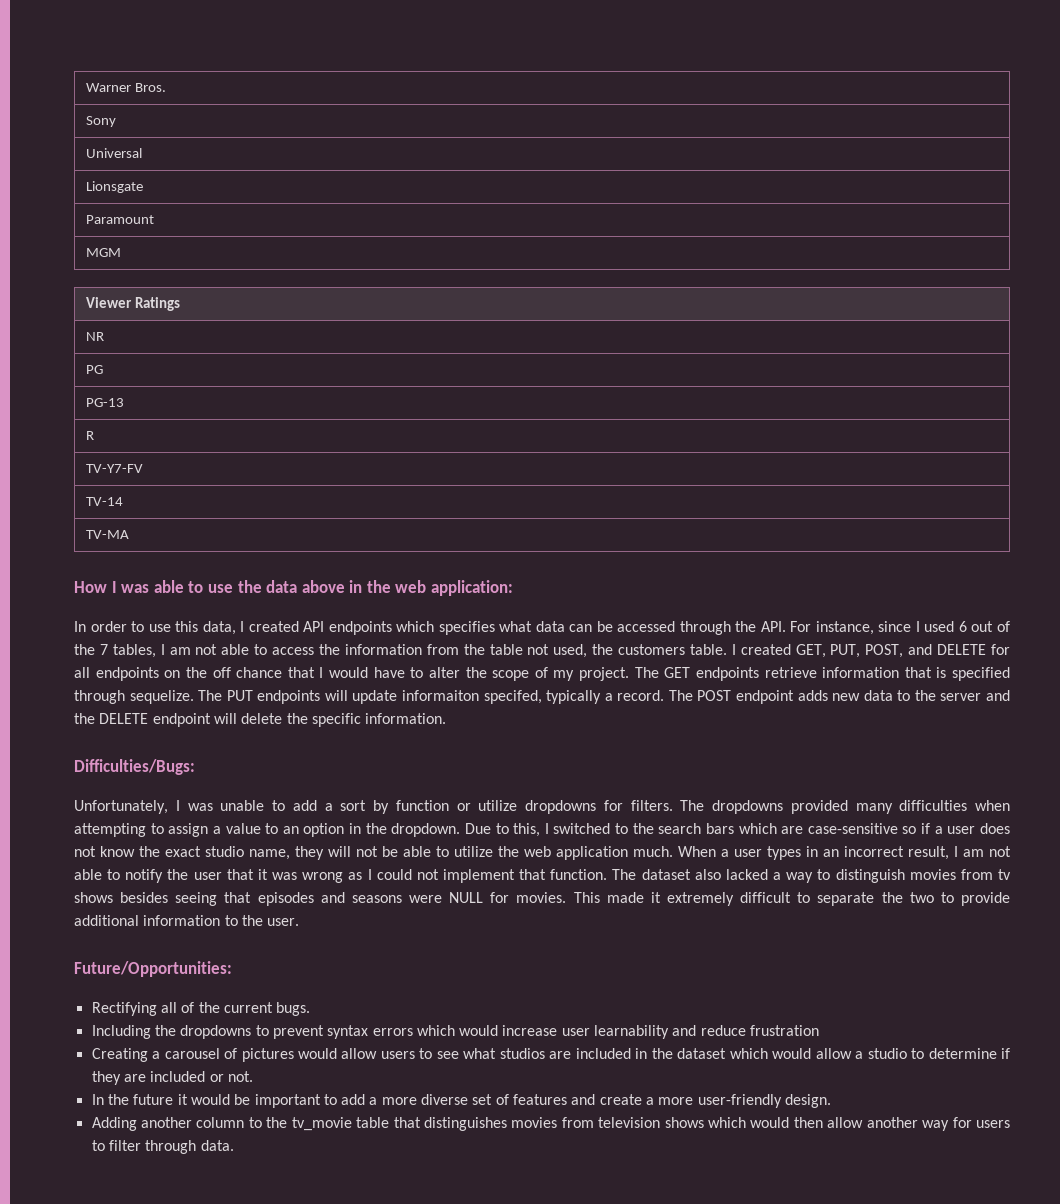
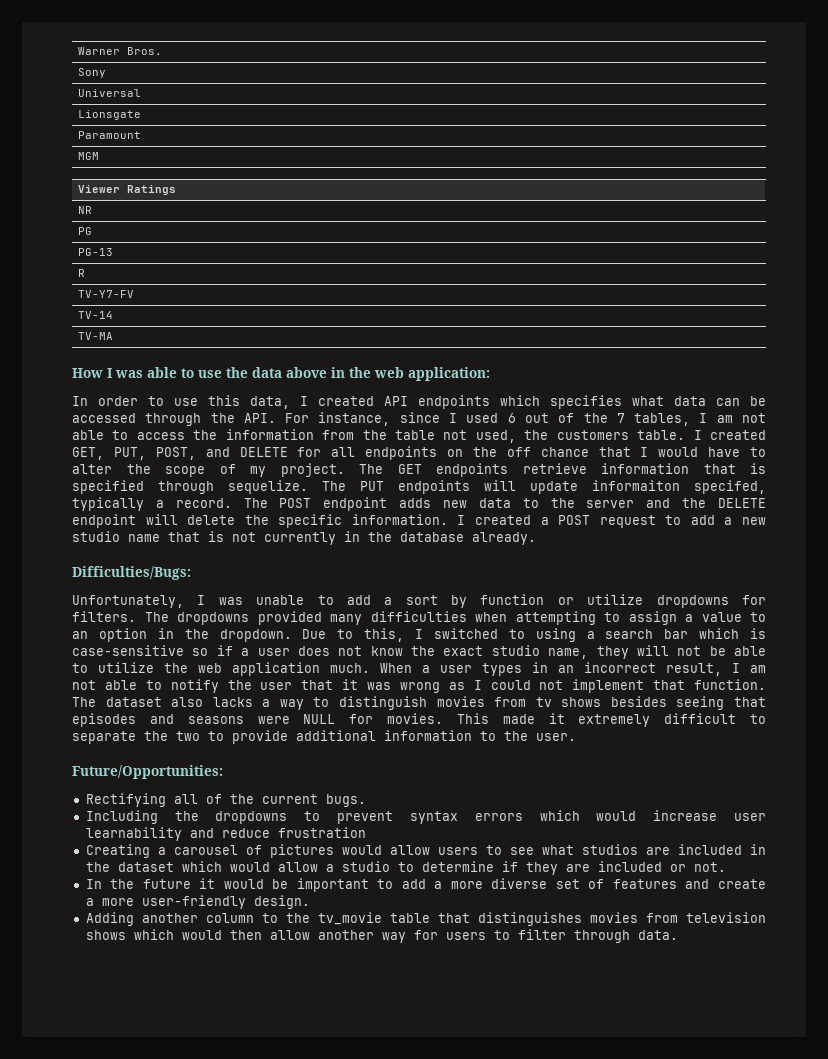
+ I created a POST request to add a new studio name that is not currently in the database already.
- Due to this, I switched to the search bars which are case-sensitive so if a user does not know the exact studio name, they will not be able to utilize the web application much.
+ Due to this, I switched to using a search bar which is case-sensitive so if a user does not know the exact studio name, they will not be able to utilize the web application much.
- The dataset also lacked a way to distinguish movies from tv shows besides seeing that episodes and seasons were NULL for movies.
+ The dataset also lacks a way to distinguish movies from tv shows besides seeing that episodes and seasons were NULL for movies.

